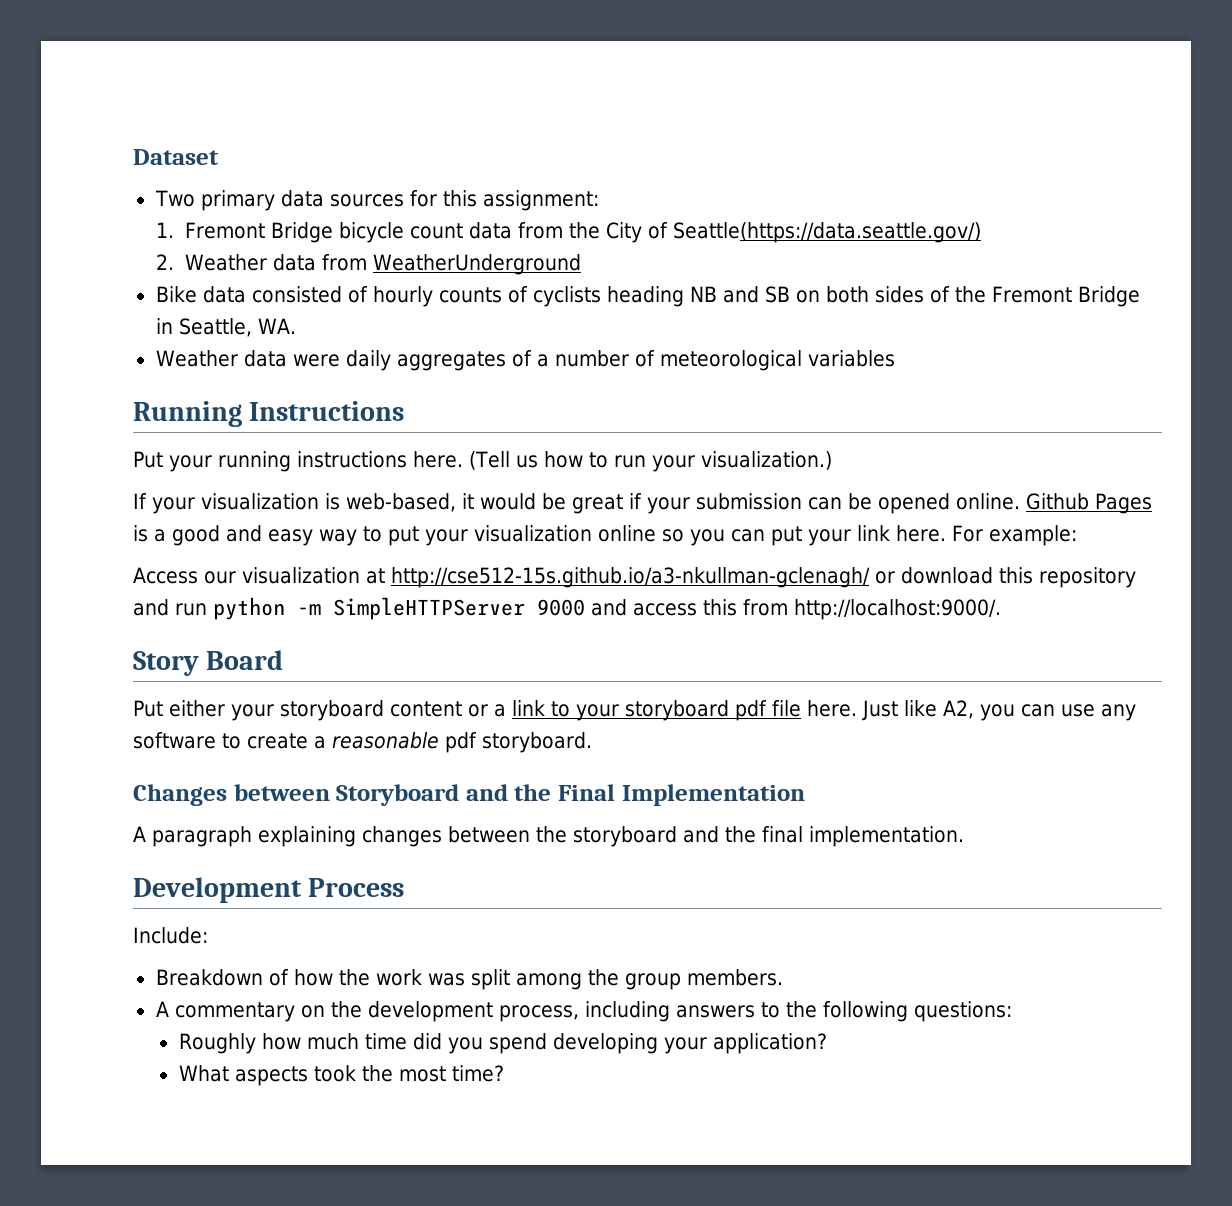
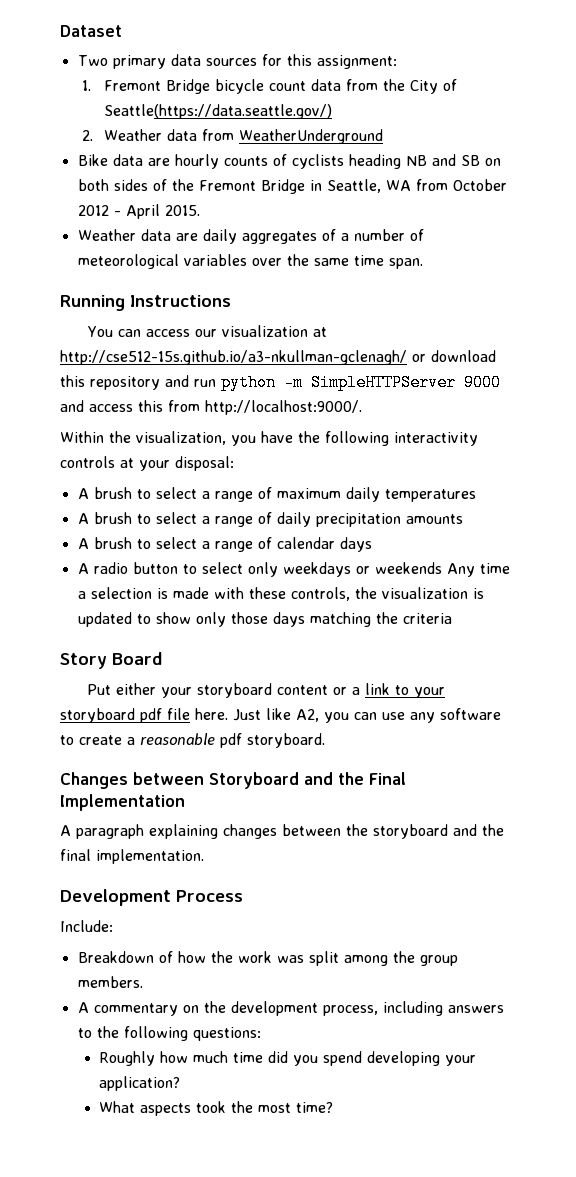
- Bike data consisted of hourly counts of cyclists heading NB and SB on both sides of the Fremont Bridge in Seattle, WA.
- Weather data were daily aggregates of a number of meteorological variables
+ Bike data are hourly counts of cyclists heading NB and SB on both sides of the Fremont Bridge in Seattle, WA from October 2012 - April 2015.
+ Weather data are daily aggregates of a number of meteorological variables over the same time span.
  Running Instructions
- Put your running instructions here. (Tell us how to run your visualization.)
- If your visualization is web-based, it would be great if your submission can be opened online. Github Pages is a good and easy way to put your visualization online so you can put your link here. For example:
- Access our visualization at http://cse512-15s.github.io/a3-nkullman-gclenagh/ or download this repository and run python -m SimpleHTTPServer 9000 and access this from http://localhost:9000/.
+ You can access our visualization at http://cse512-15s.github.io/a3-nkullman-gclenagh/ or download this repository and run python -m SimpleHTTPServer 9000 and access this from http://localhost:9000/.
+ Within the visualization, you have the following interactivity controls at your disposal:
+ A brush to select a range of maximum daily temperatures
+ A brush to select a range of daily precipitation amounts
+ A brush to select a range of calendar days
+ A radio button to select only weekdays or weekends Any time a selection is made with these controls, the visualization is updated to show only those days matching the criteria

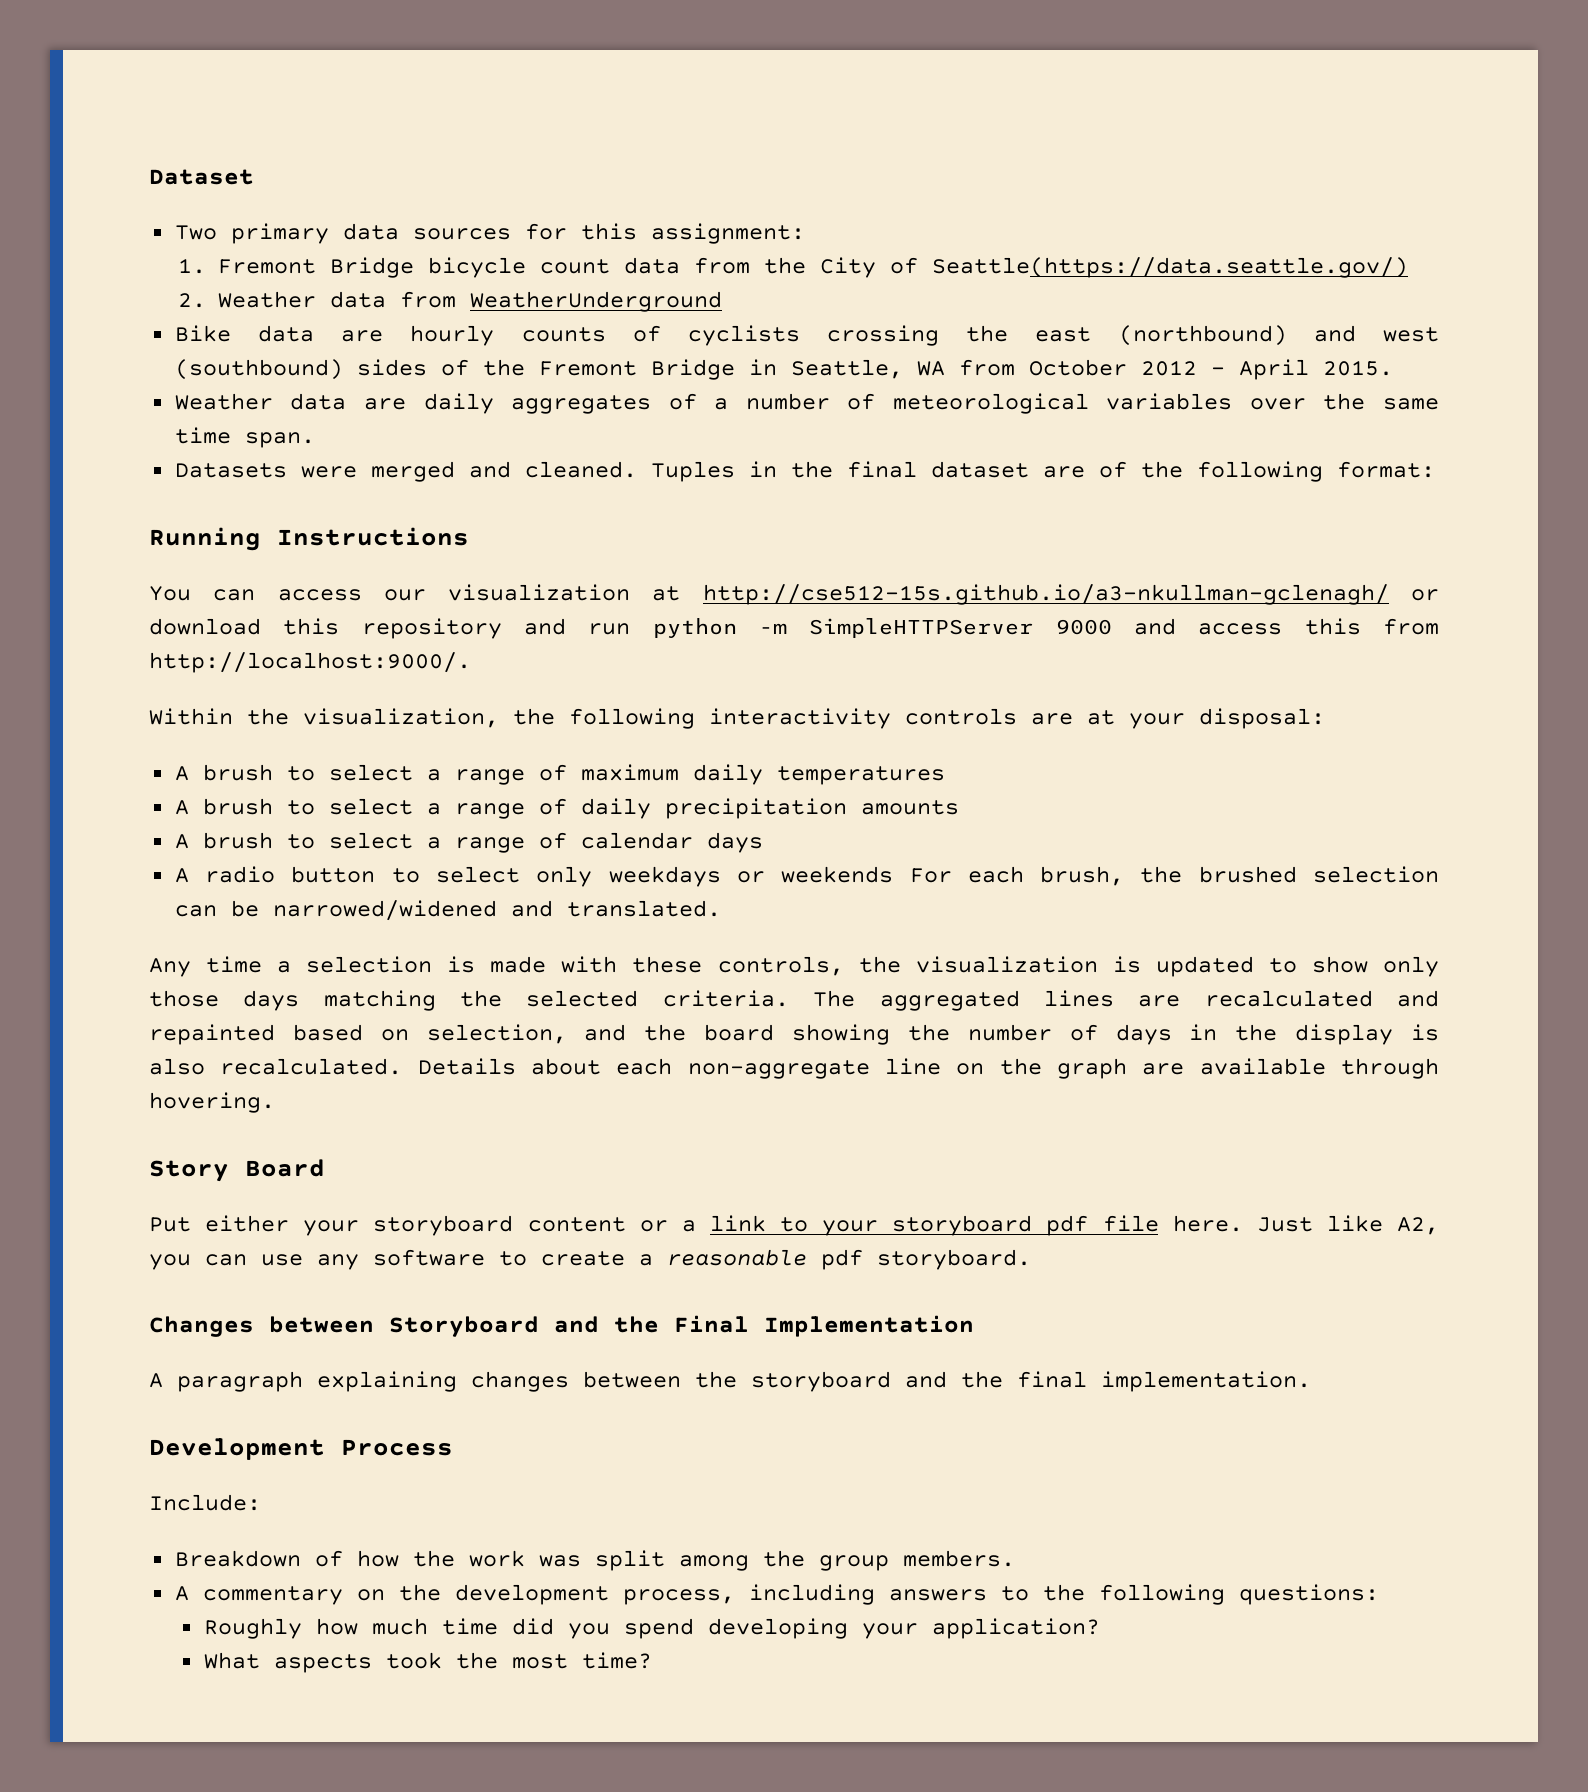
- Bike data are hourly counts of cyclists heading NB and SB on both sides of the Fremont Bridge in Seattle, WA from October 2012 - April 2015.
+ Bike data are hourly counts of cyclists crossing the east (northbound) and west (southbound) sides of the Fremont Bridge in Seattle, WA from October 2012 - April 2015.
+ Datasets were merged and cleaned. Tuples in the final dataset are of the following format:
- Within the visualization, you have the following interactivity controls at your disposal:
+ Within the visualization, the following interactivity controls are at your disposal:
- A radio button to select only weekdays or weekends Any time a selection is made with these controls, the visualization is updated to show only those days matching the criteria
+ A radio button to select only weekdays or weekends For each brush, the brushed selection can be narrowed/widened and translated.
+ Any time a selection is made with these controls, the visualization is updated to show only those days matching the selected criteria. The aggregated lines are recalculated and repainted based on selection, and the board showing the number of days in the display is also recalculated. Details about each non-aggregate line on the graph are available through hovering.

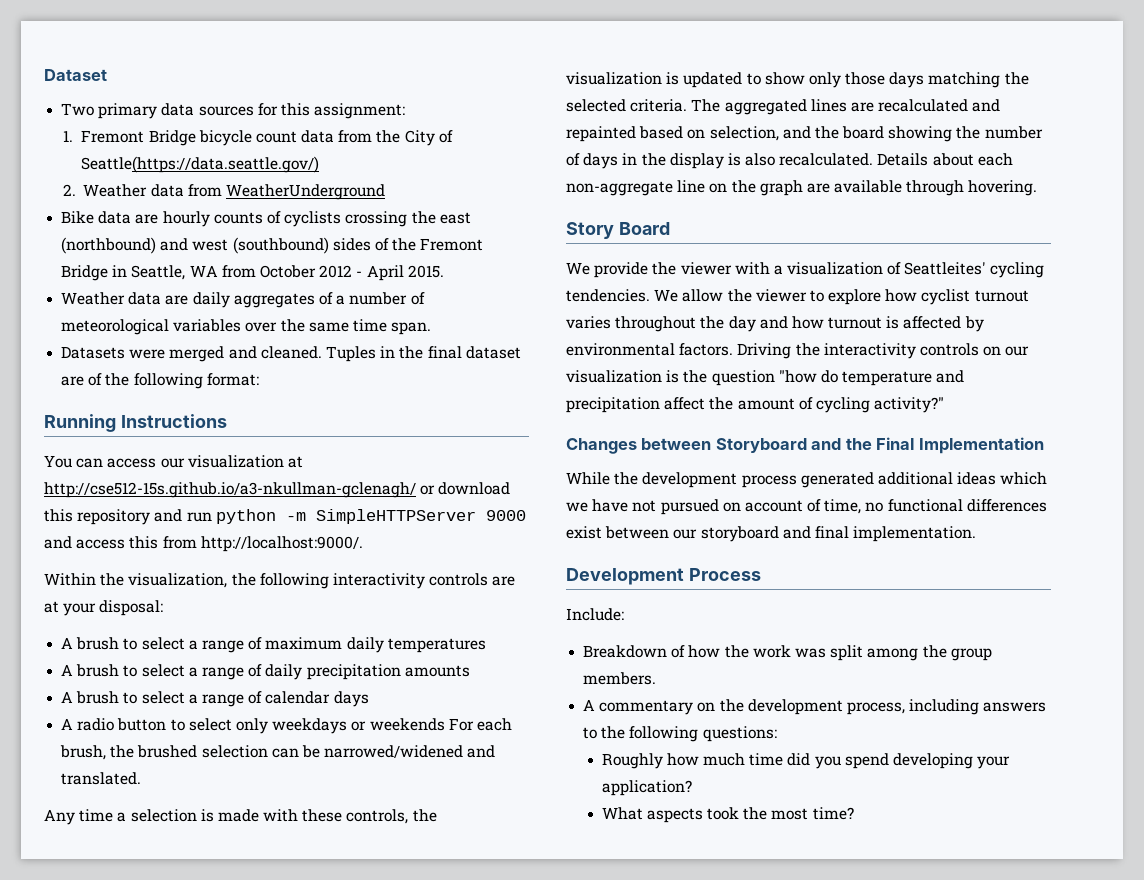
- Put either your storyboard content or a link to your storyboard pdf file here. Just like A2, you can use any software to create a reasonable pdf storyboard.
+ We provide the viewer with a visualization of Seattleites' cycling tendencies. We allow the viewer to explore how cyclist turnout varies throughout the day and how turnout is affected by environmental factors. Driving the interactivity controls on our visualization is the question "how do temperature and precipitation affect the amount of cycling activity?"
- A paragraph explaining changes between the storyboard and the final implementation.
+ While the development process generated additional ideas which we have not pursued on account of time, no functional differences exist between our storyboard and final implementation.

